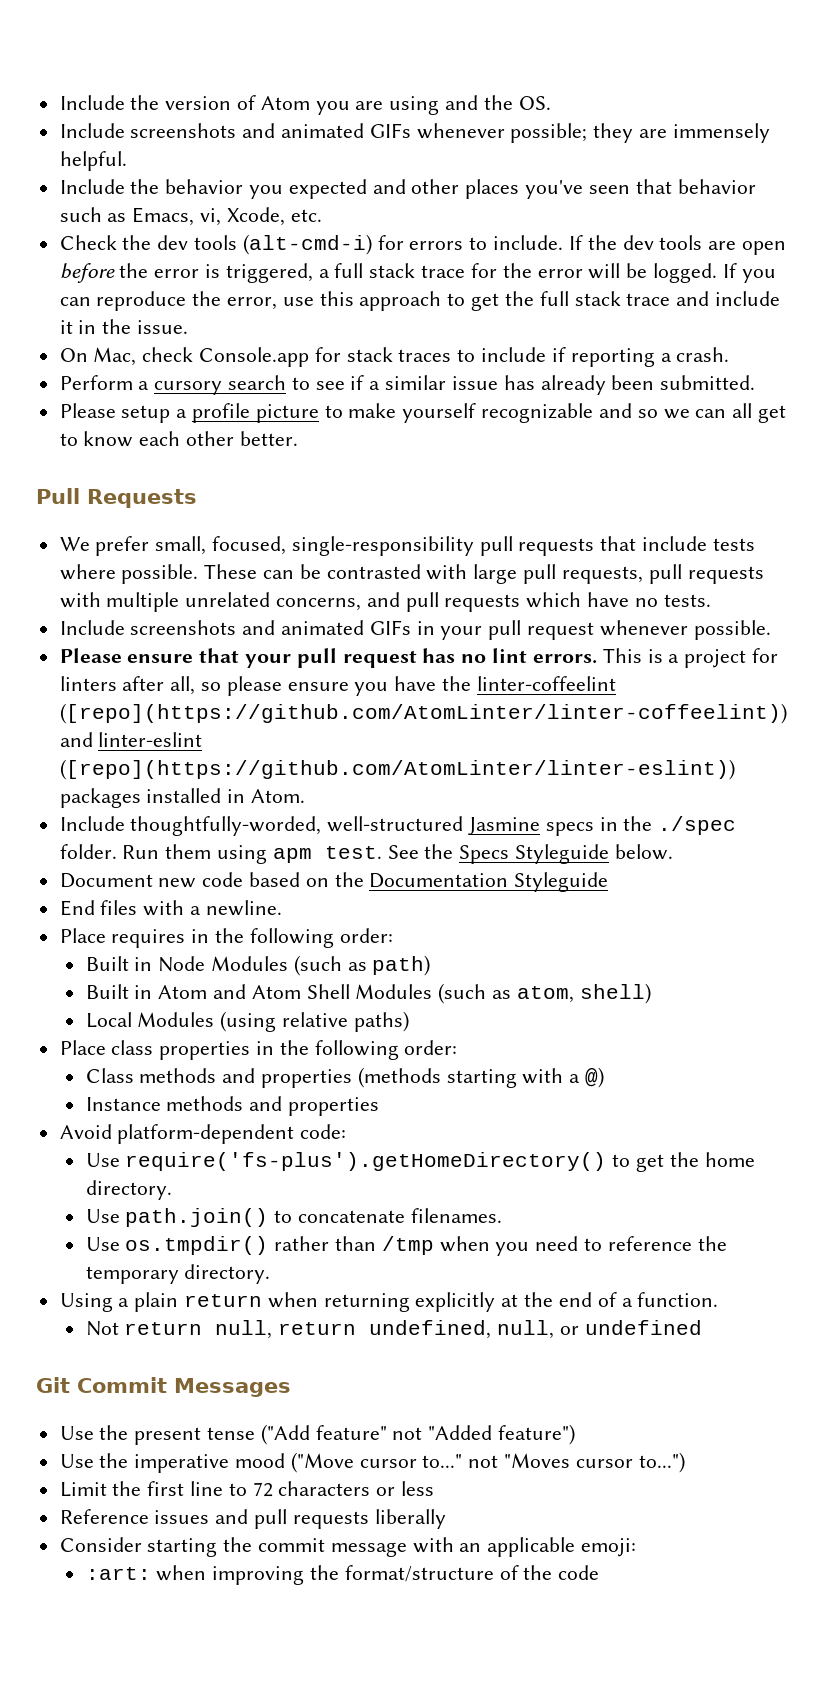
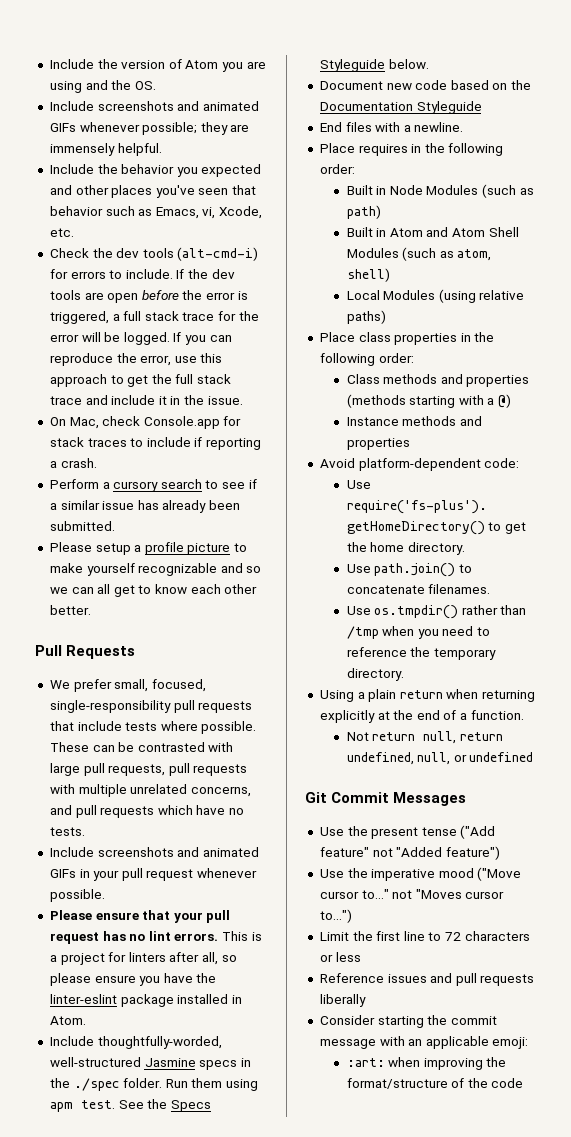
- This is a project for linters after all, so please ensure you have the linter-coffeelint ([repo](https://github.com/AtomLinter/linter-coffeelint)) and linter-eslint ([repo](https://github.com/AtomLinter/linter-eslint)) packages installed in Atom.
+ This is a project for linters after all, so please ensure you have the linter-eslint package installed in Atom.

